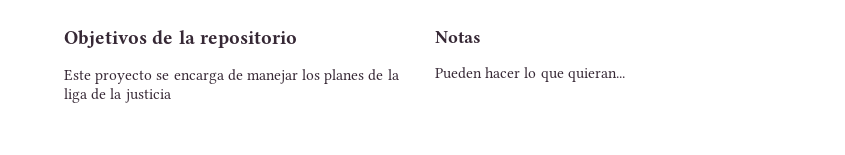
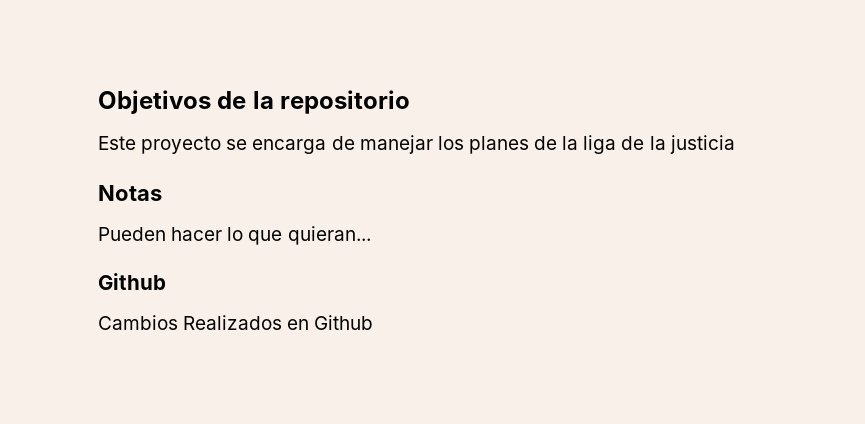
  Pueden hacer lo que quieran...
+ Github
+ Cambios Realizados en Github

